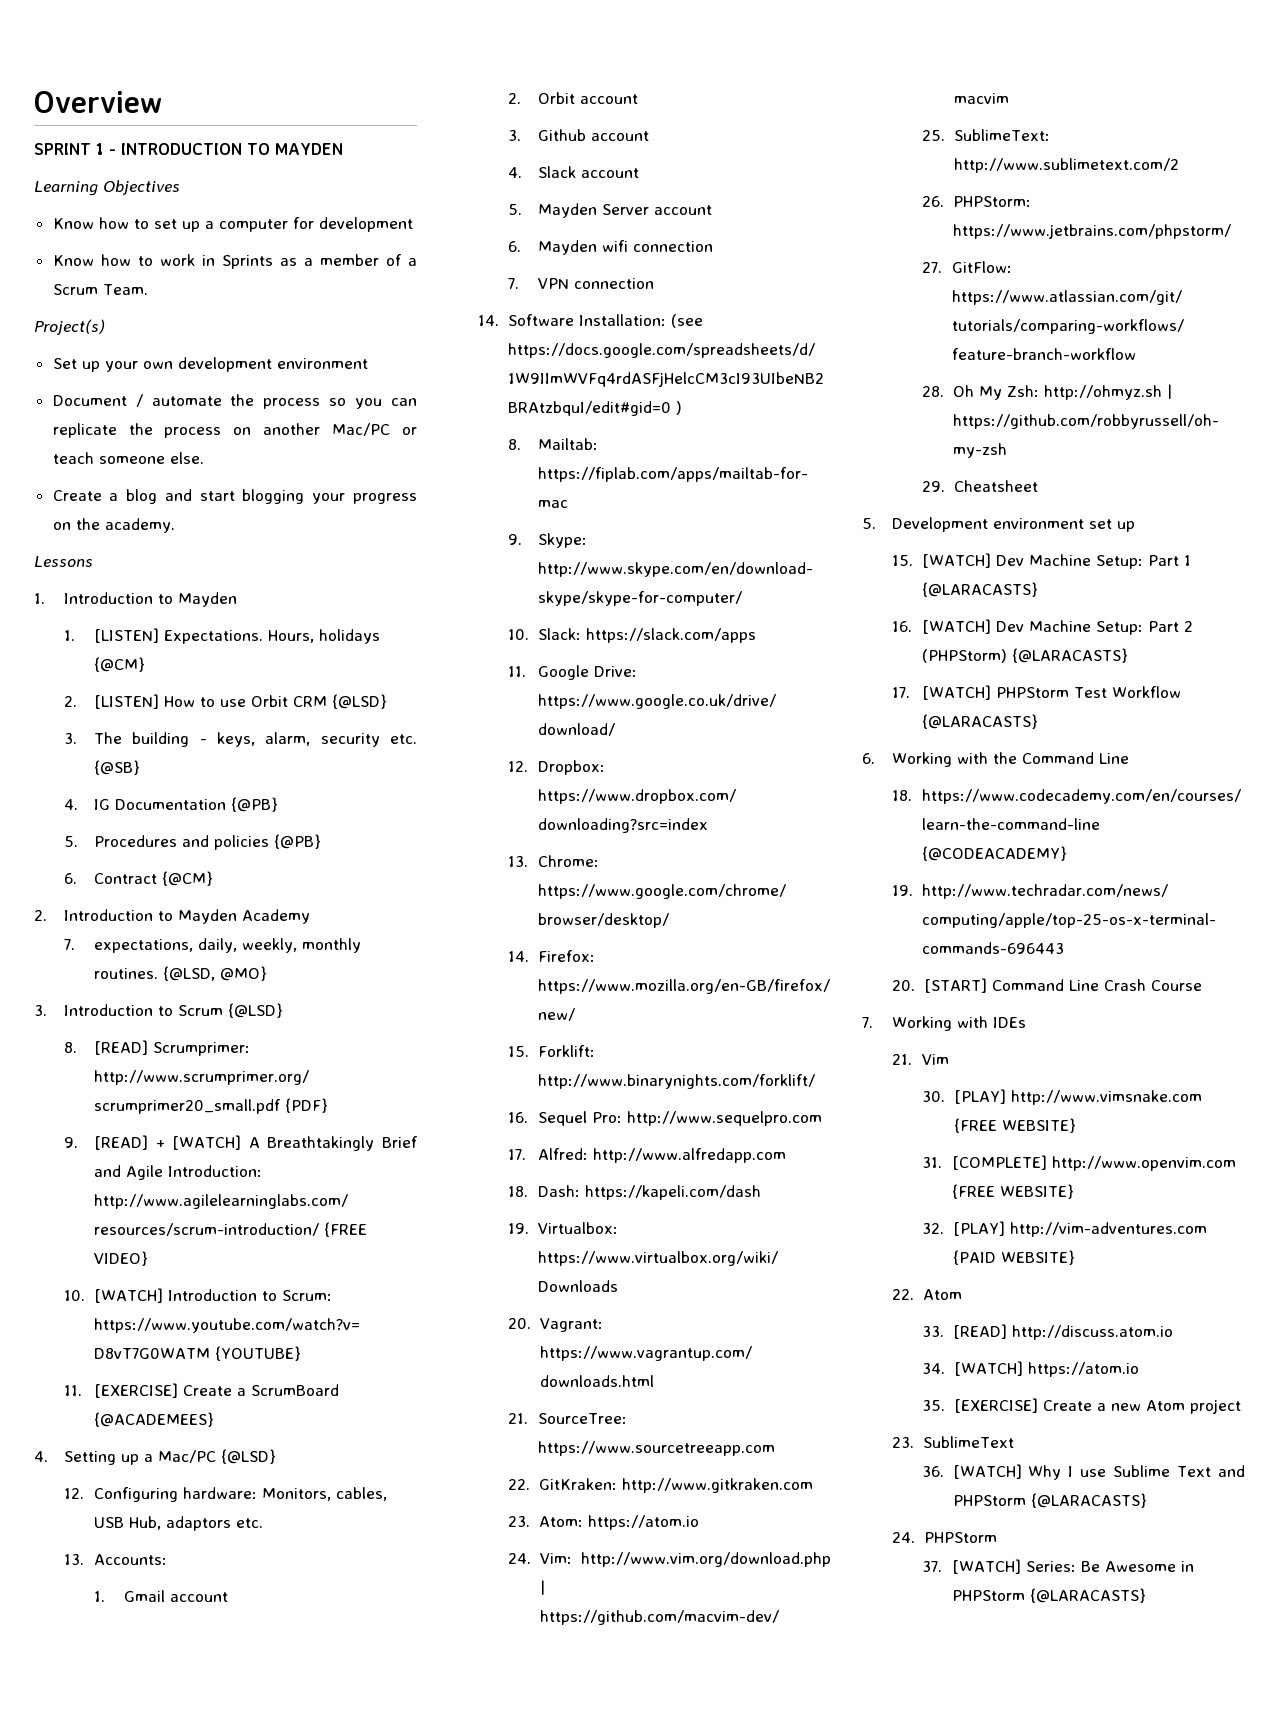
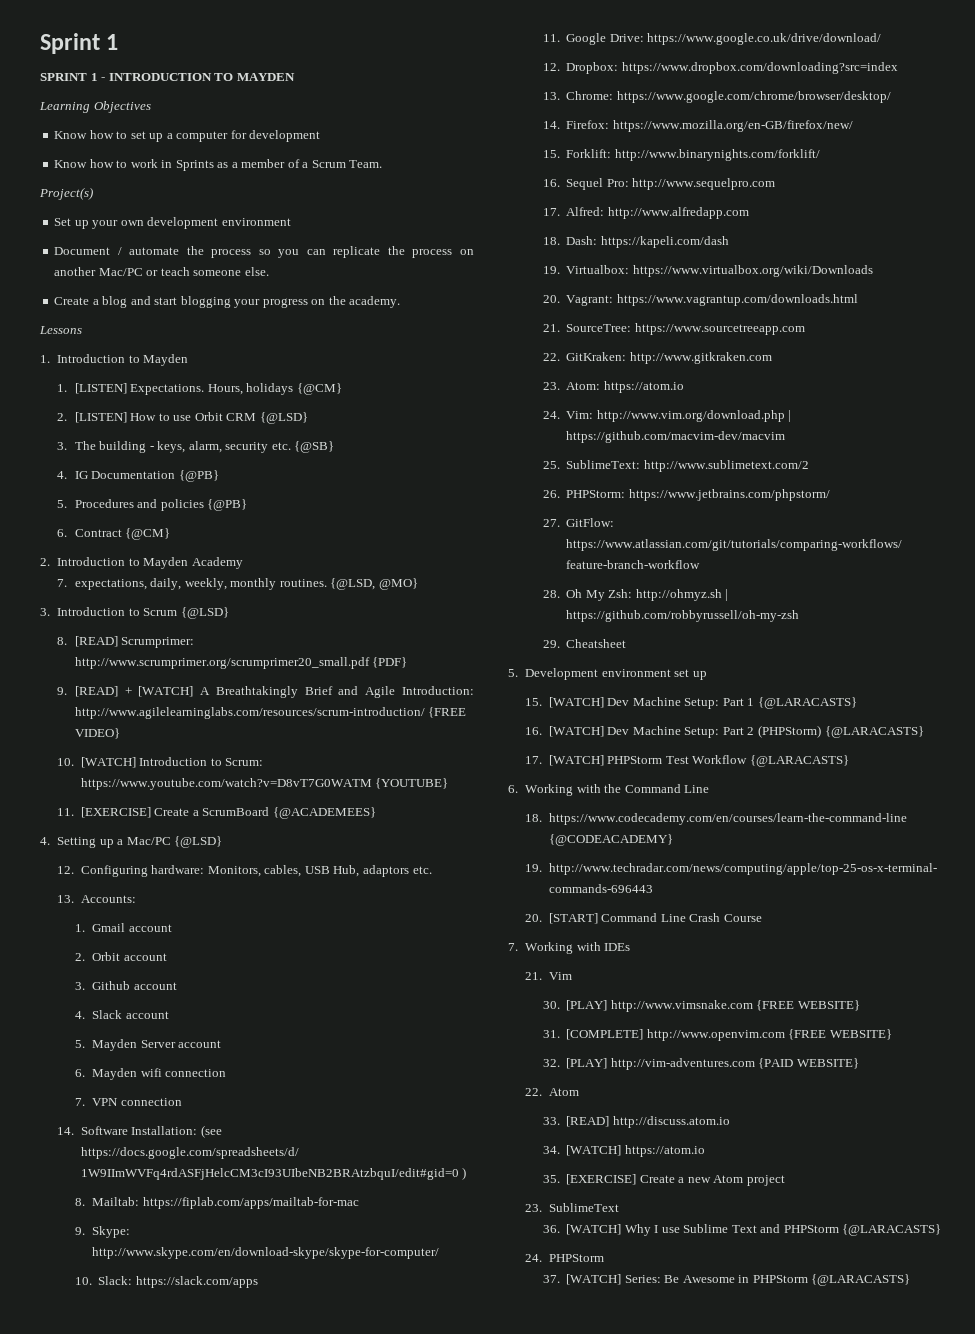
- Overview
+ Sprint 1

